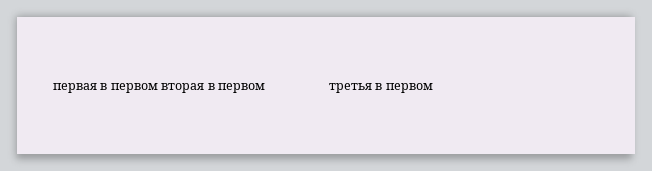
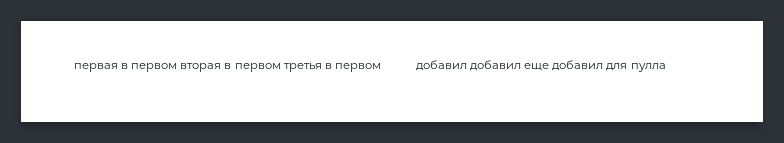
- первая в первом вторая в первом третья в первом
+ первая в первом вторая в первом третья в первом добавил добавил еще добавил для пулла

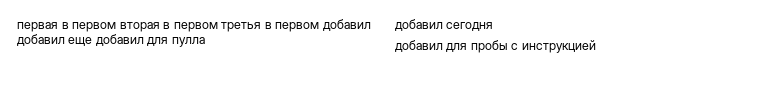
+ добавил сегодня
+ добавил для пробы с инструкцией

